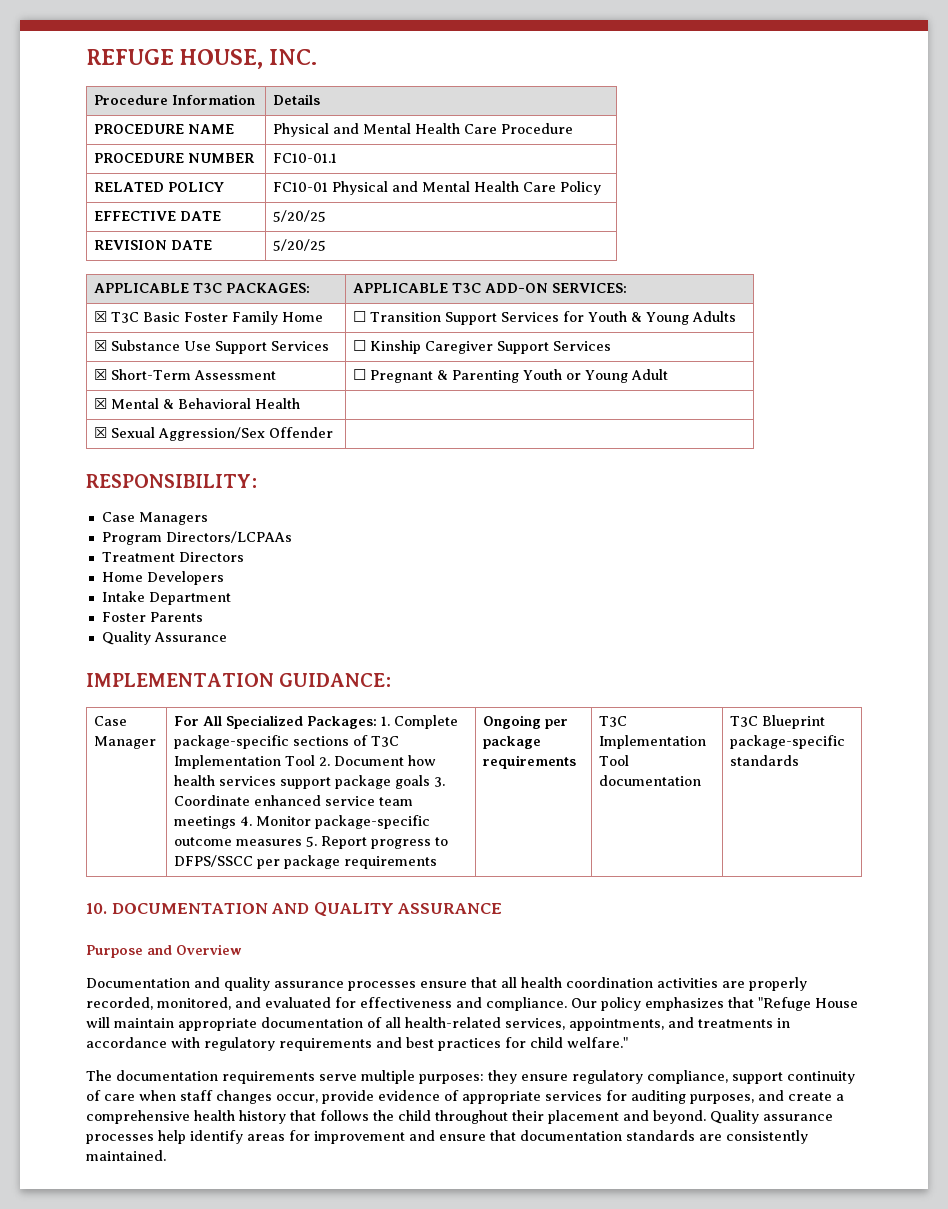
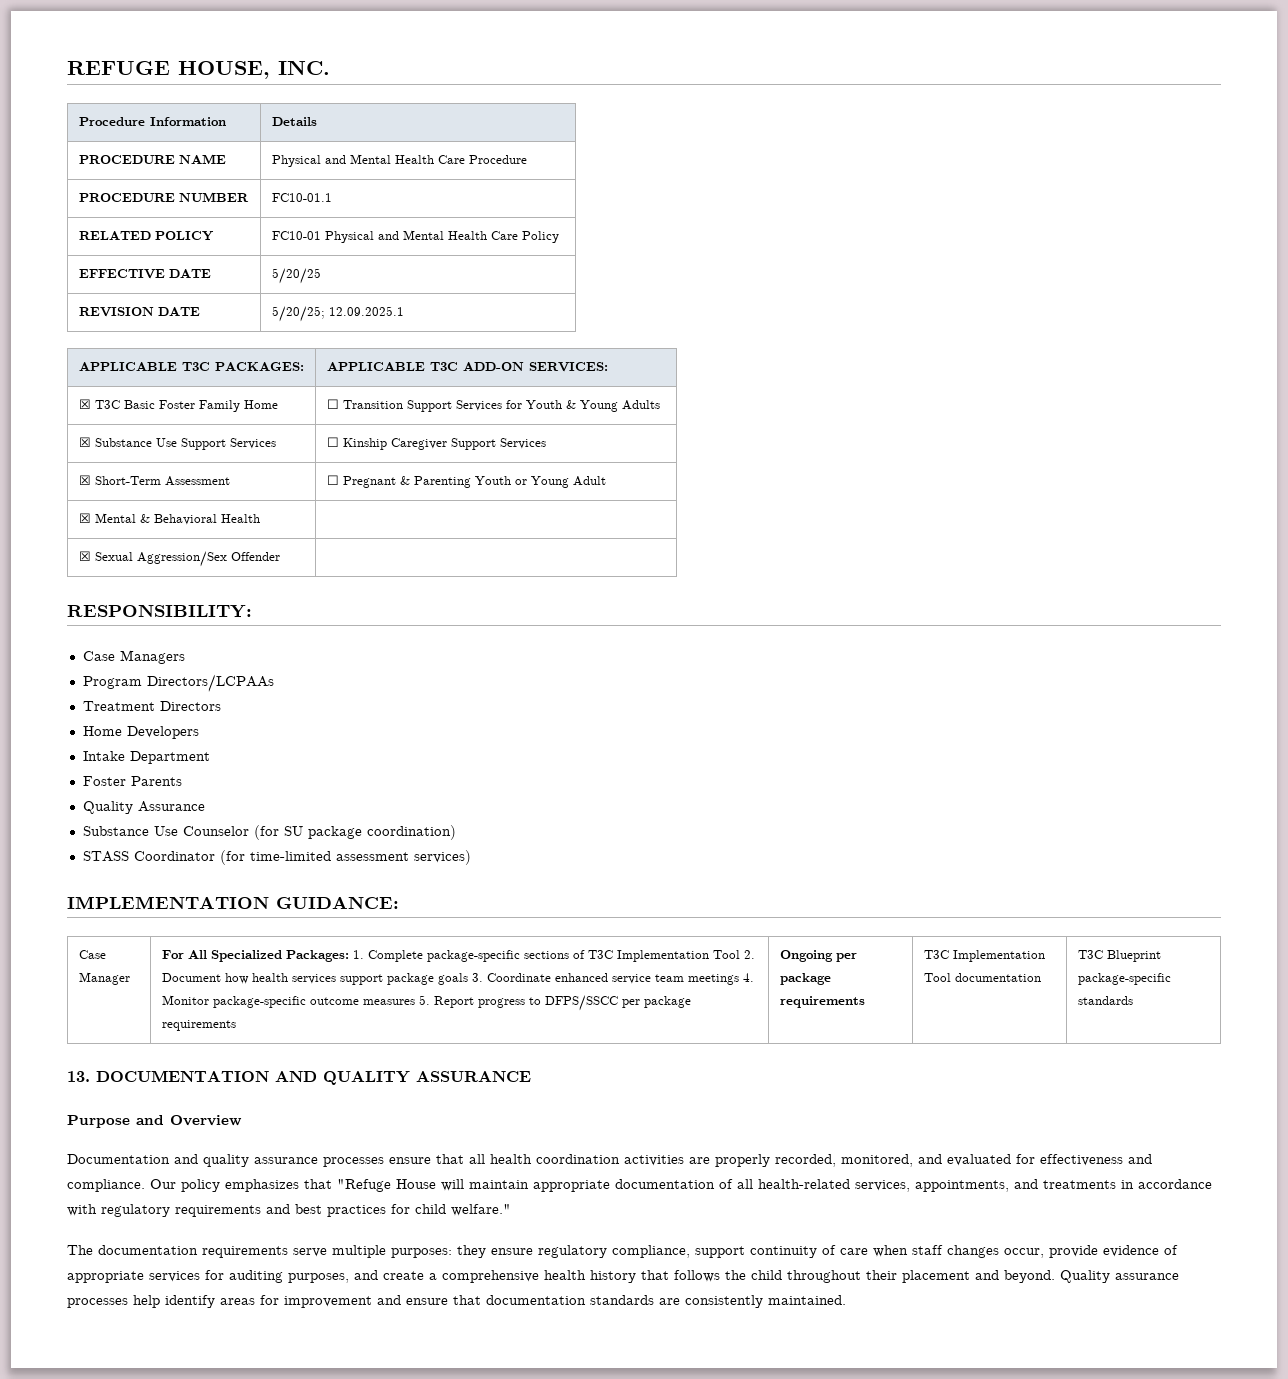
- REVISION DATE | 5/20/25
+ REVISION DATE | 5/20/25; 12.09.2025.1
+ Substance Use Counselor (for SU package coordination)
+ STASS Coordinator (for time-limited assessment services)
- 10. DOCUMENTATION AND QUALITY ASSURANCE
+ 13. DOCUMENTATION AND QUALITY ASSURANCE

